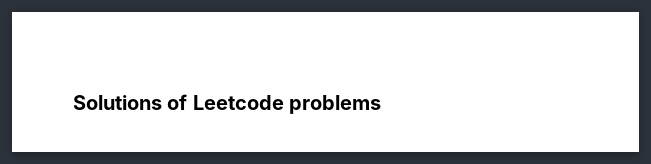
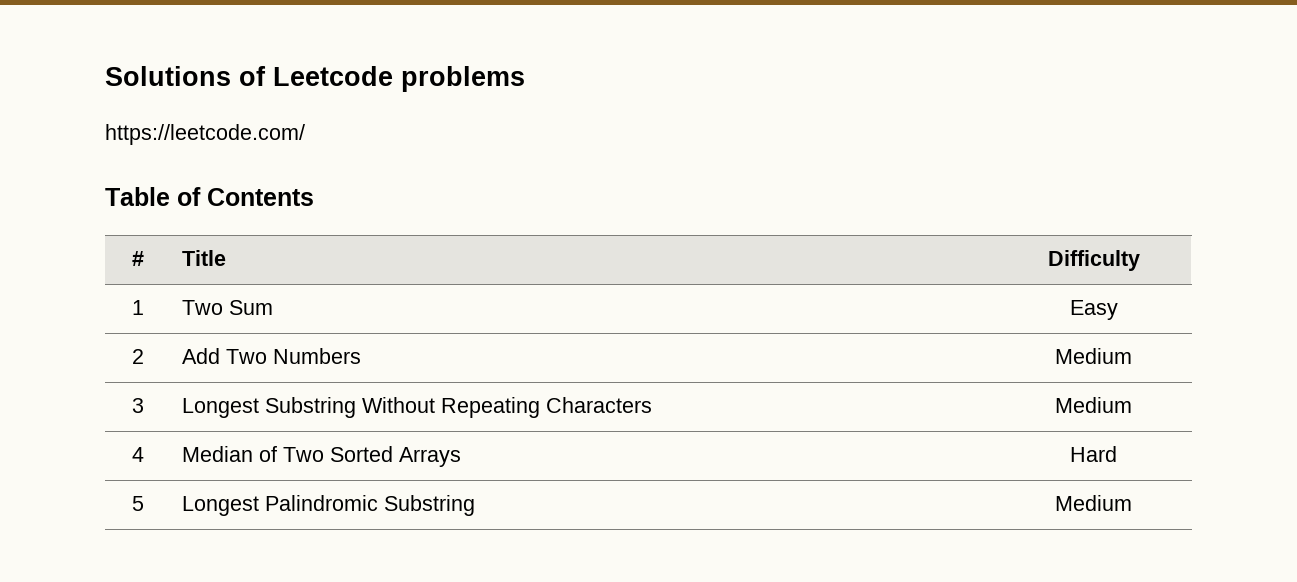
+ https://leetcode.com/
+ Table of Contents
+ # | Title | Difficulty
+ 1 | Two Sum | Easy
+ 2 | Add Two Numbers | Medium
+ 3 | Longest Substring Without Repeating Characters | Medium
+ 4 | Median of Two Sorted Arrays | Hard
+ 5 | Longest Palindromic Substring | Medium

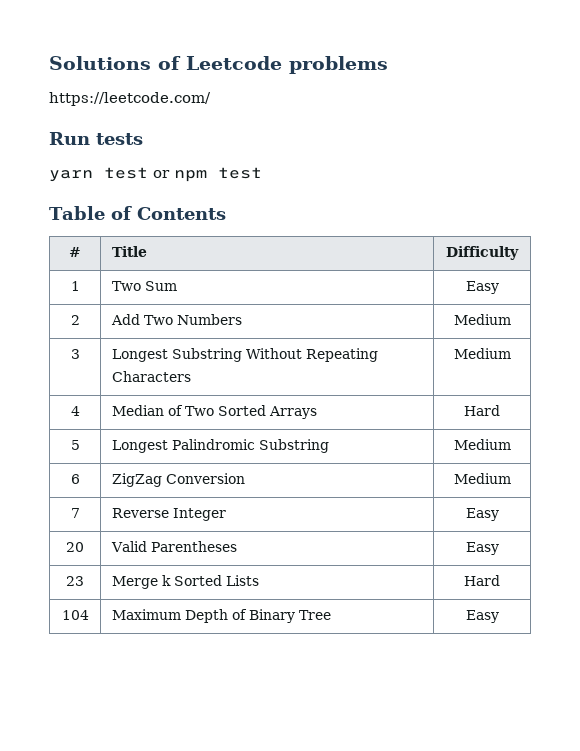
+ Run tests
+ yarn test or npm test
+ 6 | ZigZag Conversion | Medium
+ 7 | Reverse Integer | Easy
+ 20 | Valid Parentheses | Easy
+ 23 | Merge k Sorted Lists | Hard
+ 104 | Maximum Depth of Binary Tree | Easy

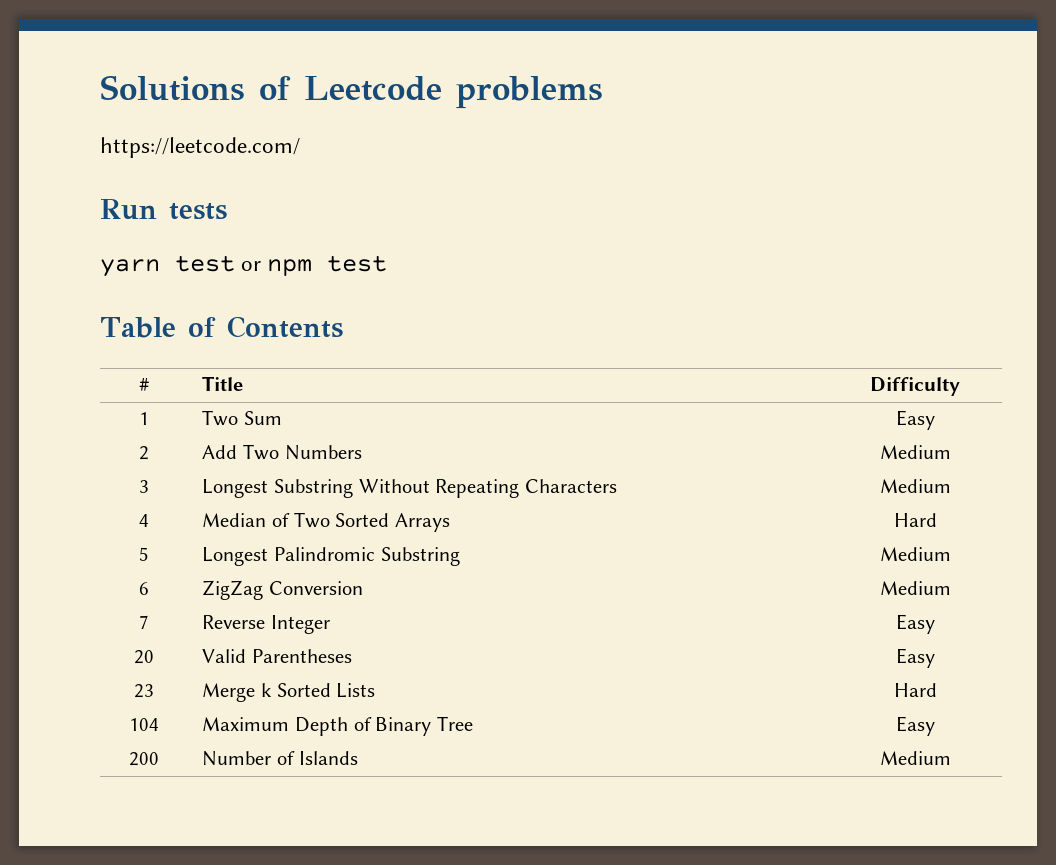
+ 200 | Number of Islands | Medium

